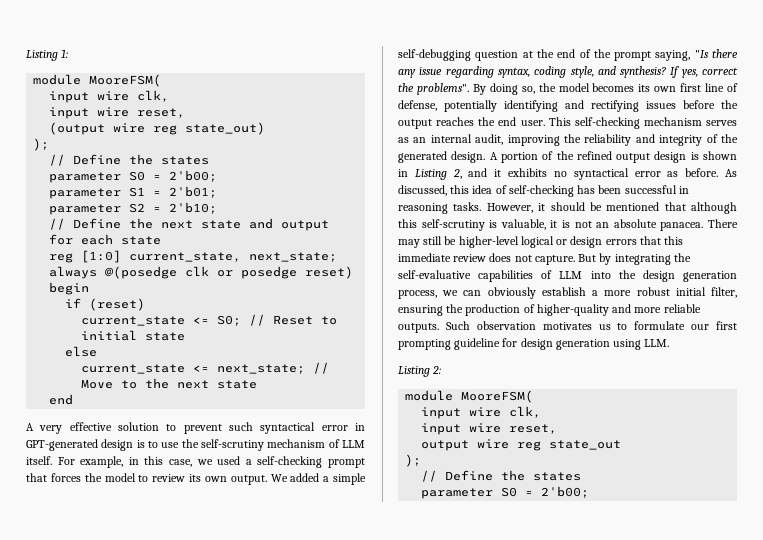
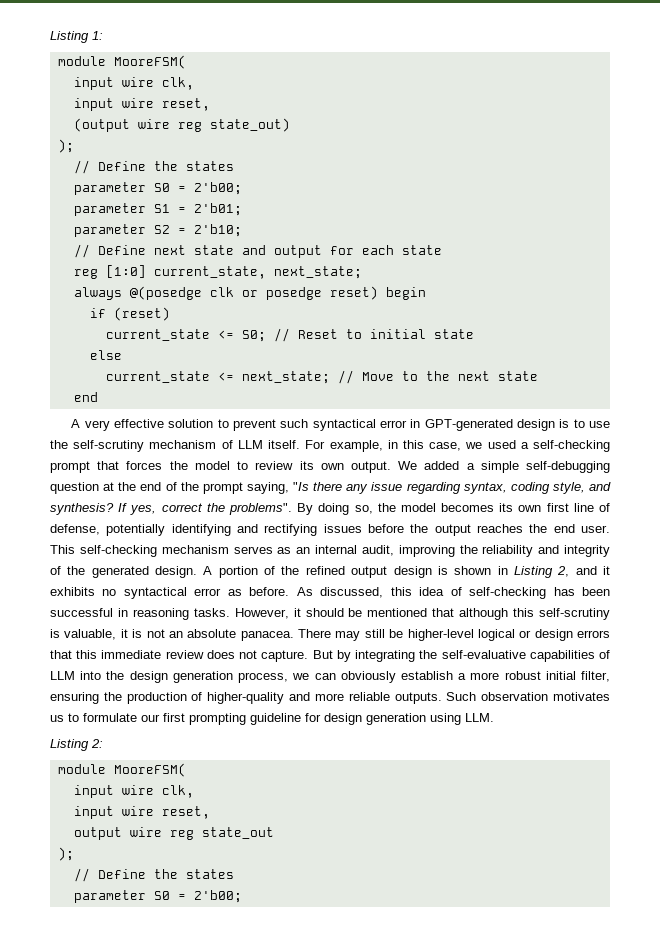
- // Define the next state and output for each state
+ // Define next state and output for each state

